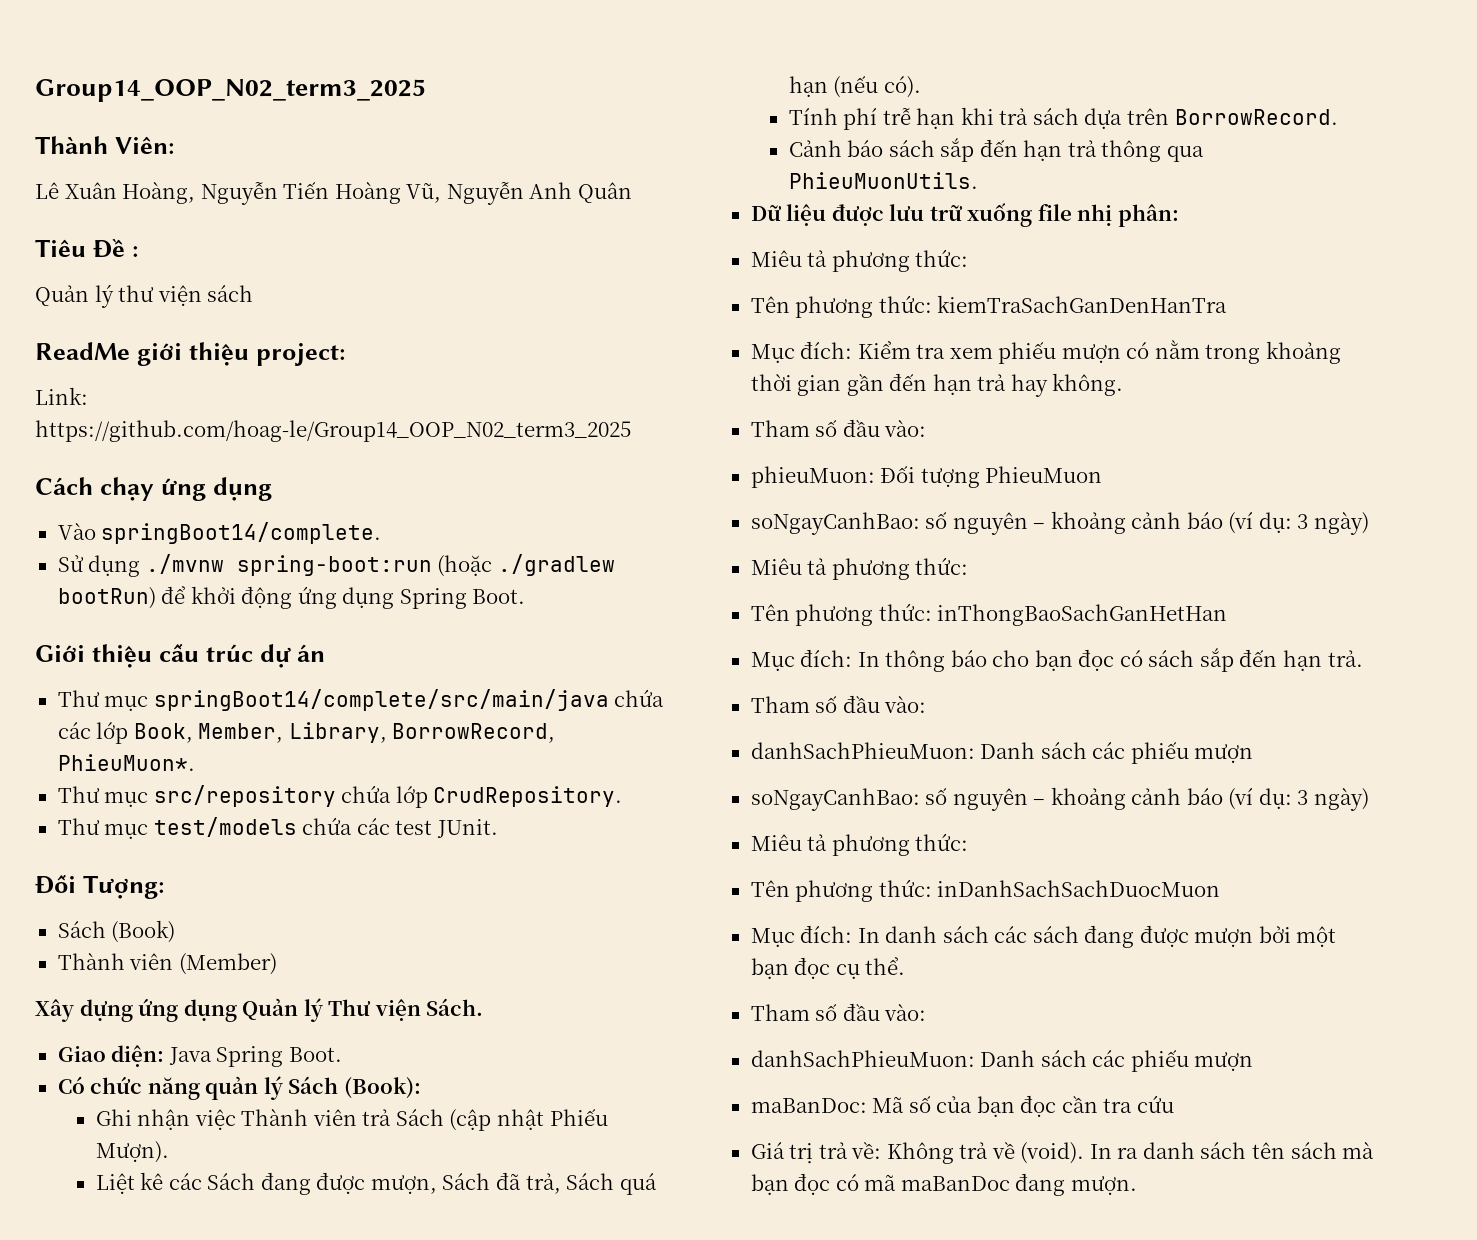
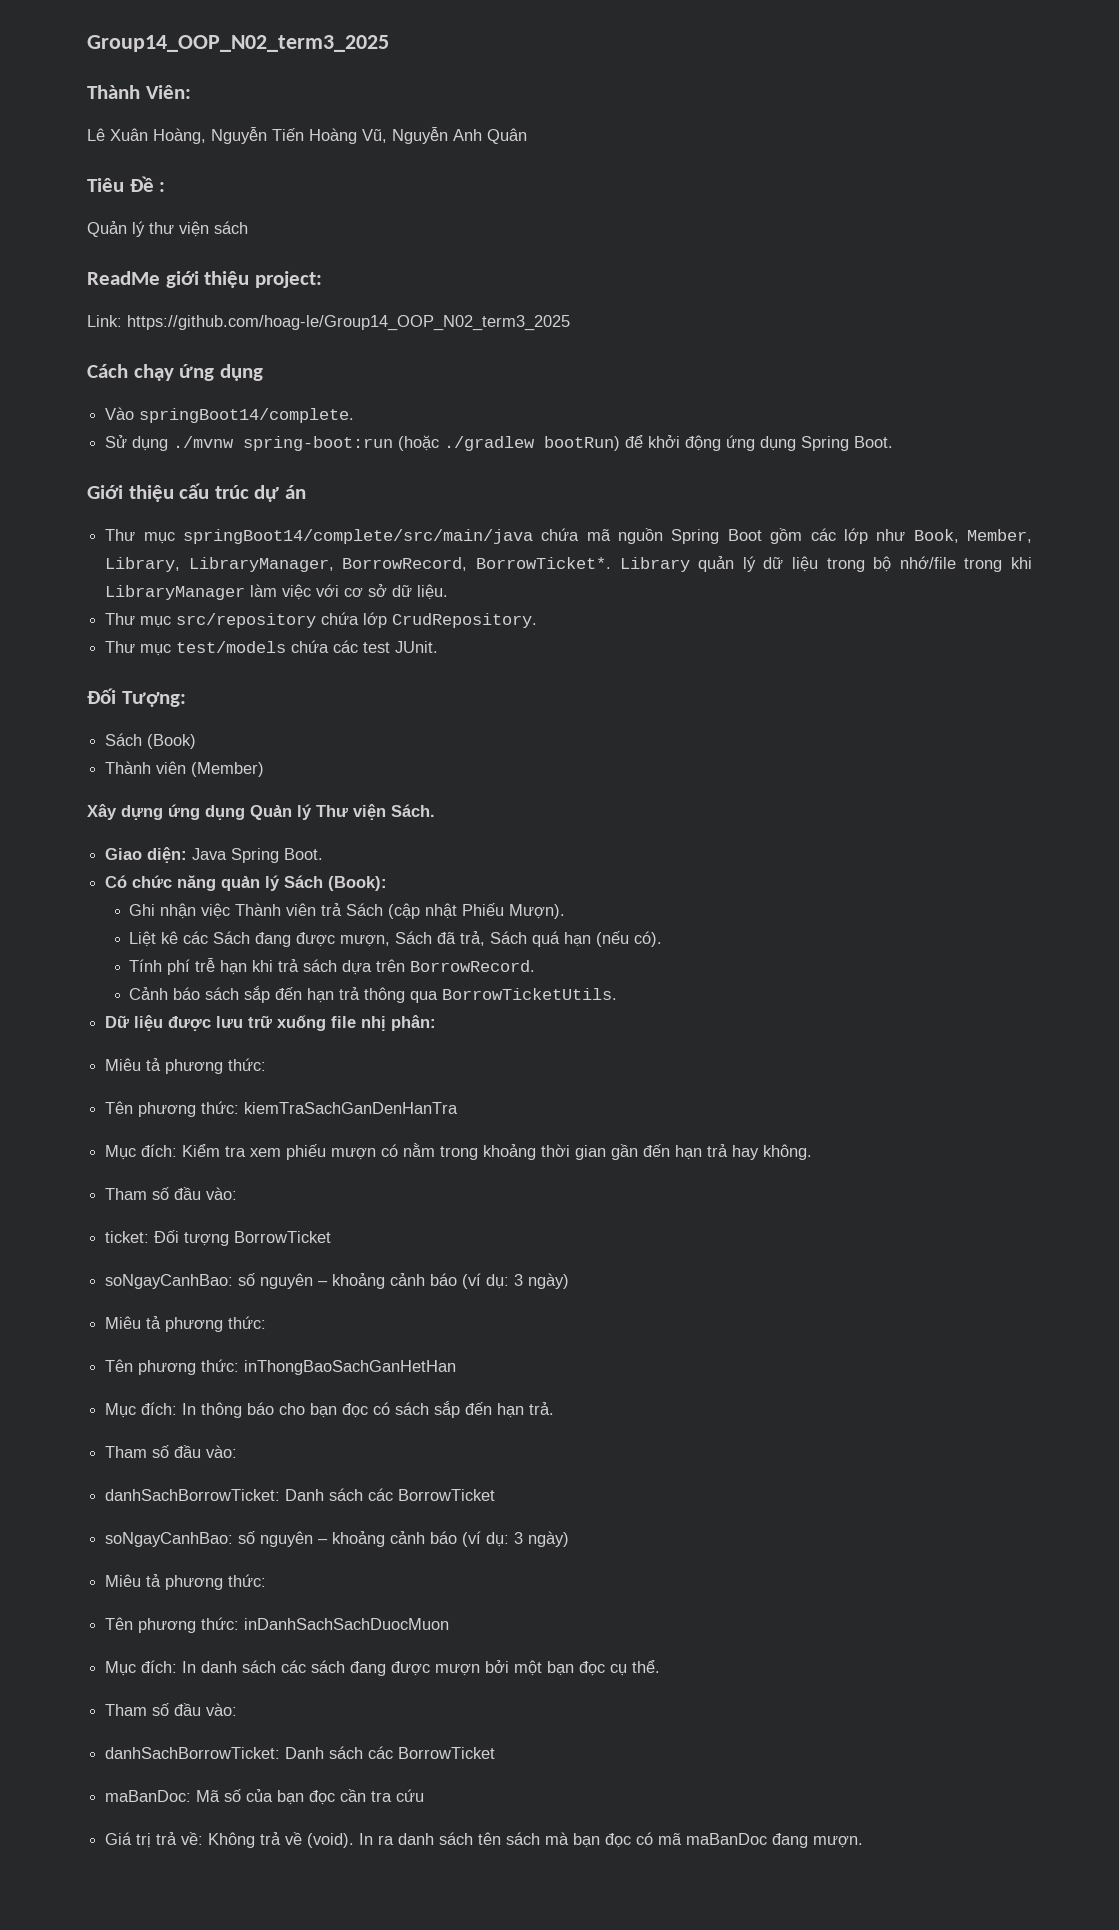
- Thư mục springBoot14/complete/src/main/java chứa các lớp Book, Member, Library, BorrowRecord, PhieuMuon*.
+ Thư mục springBoot14/complete/src/main/java chứa mã nguồn Spring Boot gồm các lớp như Book, Member, Library, LibraryManager, BorrowRecord, BorrowTicket*. Library quản lý dữ liệu trong bộ nhớ/file trong khi LibraryManager làm việc với cơ sở dữ liệu.
- Cảnh báo sách sắp đến hạn trả thông qua PhieuMuonUtils.
+ Cảnh báo sách sắp đến hạn trả thông qua BorrowTicketUtils.
- phieuMuon: Đối tượng PhieuMuon
+ ticket: Đối tượng BorrowTicket
  Mục đích: In thông báo cho bạn đọc có sách sắp đến hạn trả.
  Tham số đầu vào:
- danhSachPhieuMuon: Danh sách các phiếu mượn
+ danhSachBorrowTicket: Danh sách các BorrowTicket
  Mục đích: In danh sách các sách đang được mượn bởi một bạn đọc cụ thể.
  Tham số đầu vào:
- danhSachPhieuMuon: Danh sách các phiếu mượn
+ danhSachBorrowTicket: Danh sách các BorrowTicket

